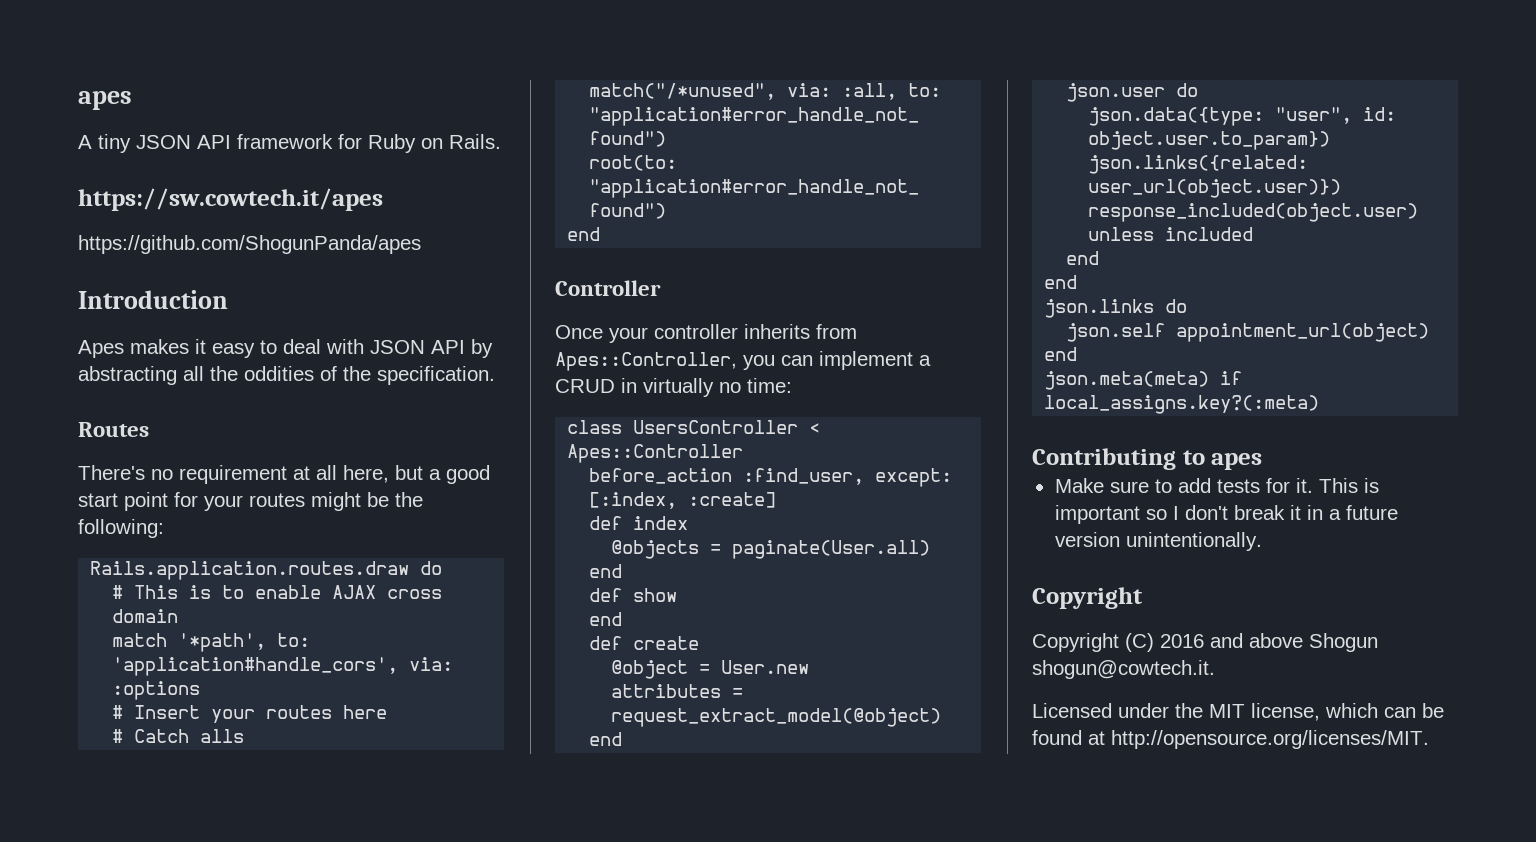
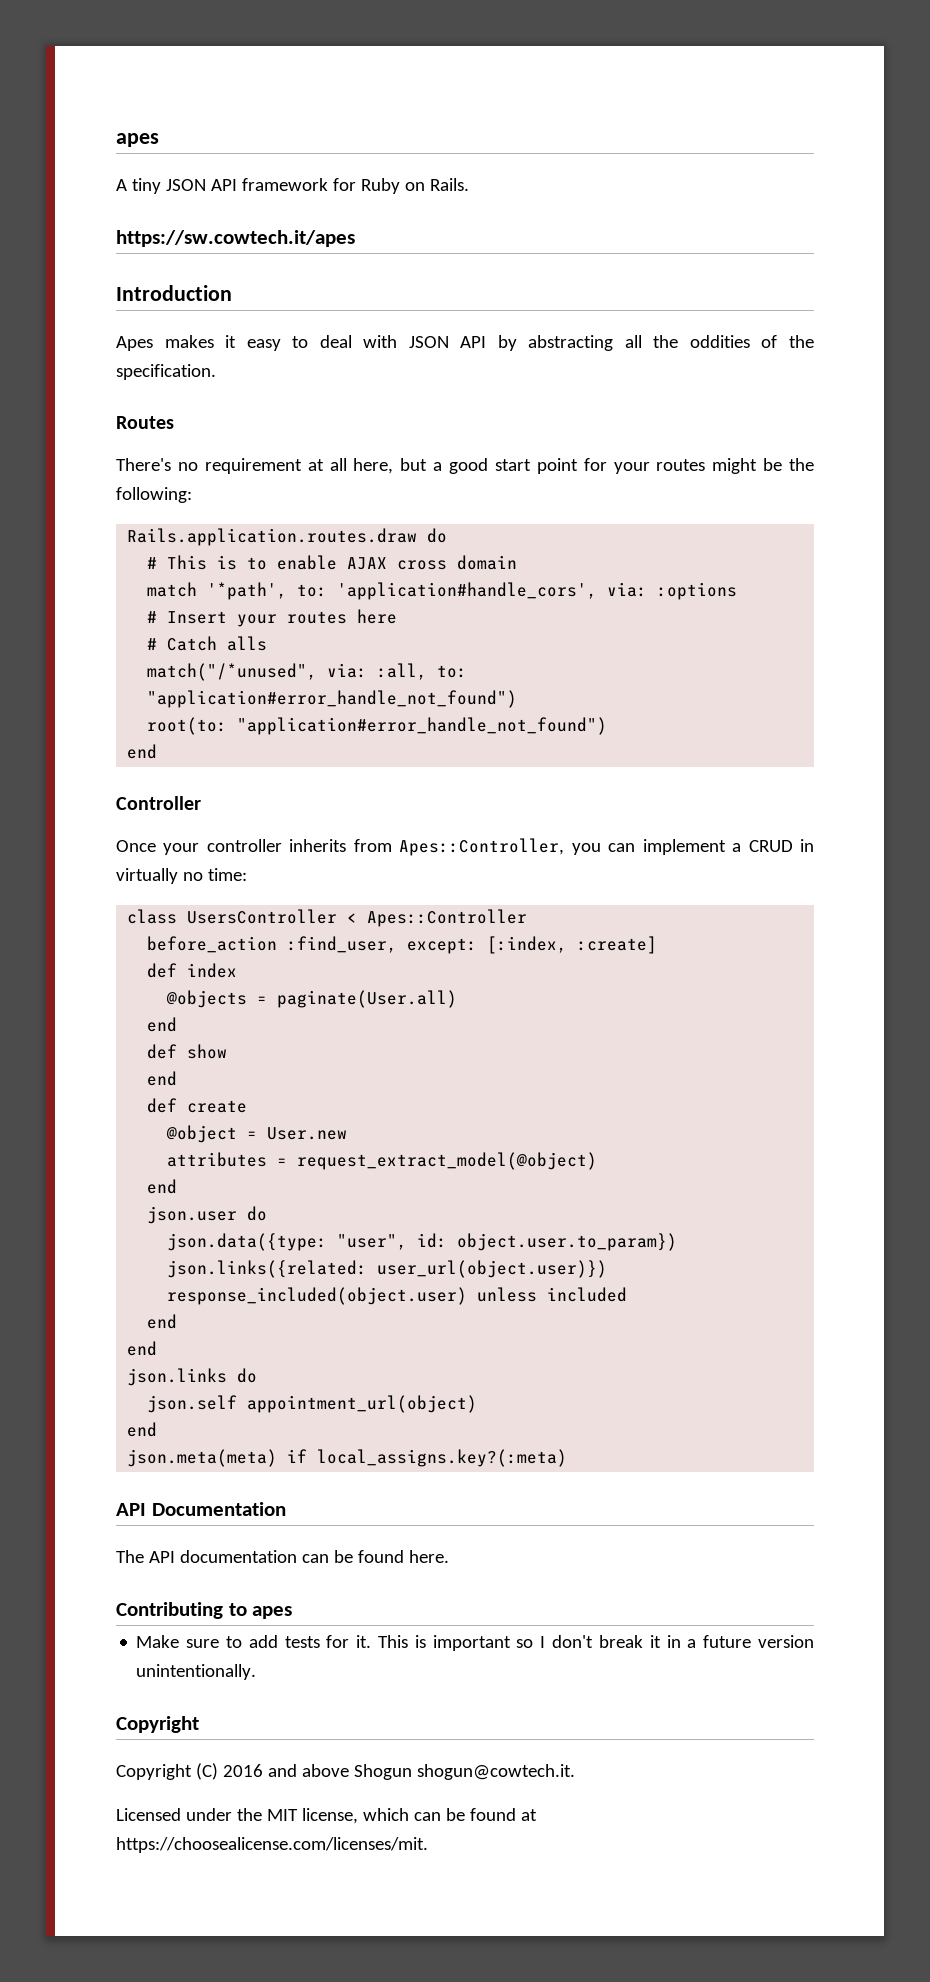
- https://github.com/ShogunPanda/apes
+ API Documentation
+ The API documentation can be found here.
- Licensed under the MIT license, which can be found at http://opensource.org/licenses/MIT.
+ Licensed under the MIT license, which can be found at https://choosealicense.com/licenses/mit.

